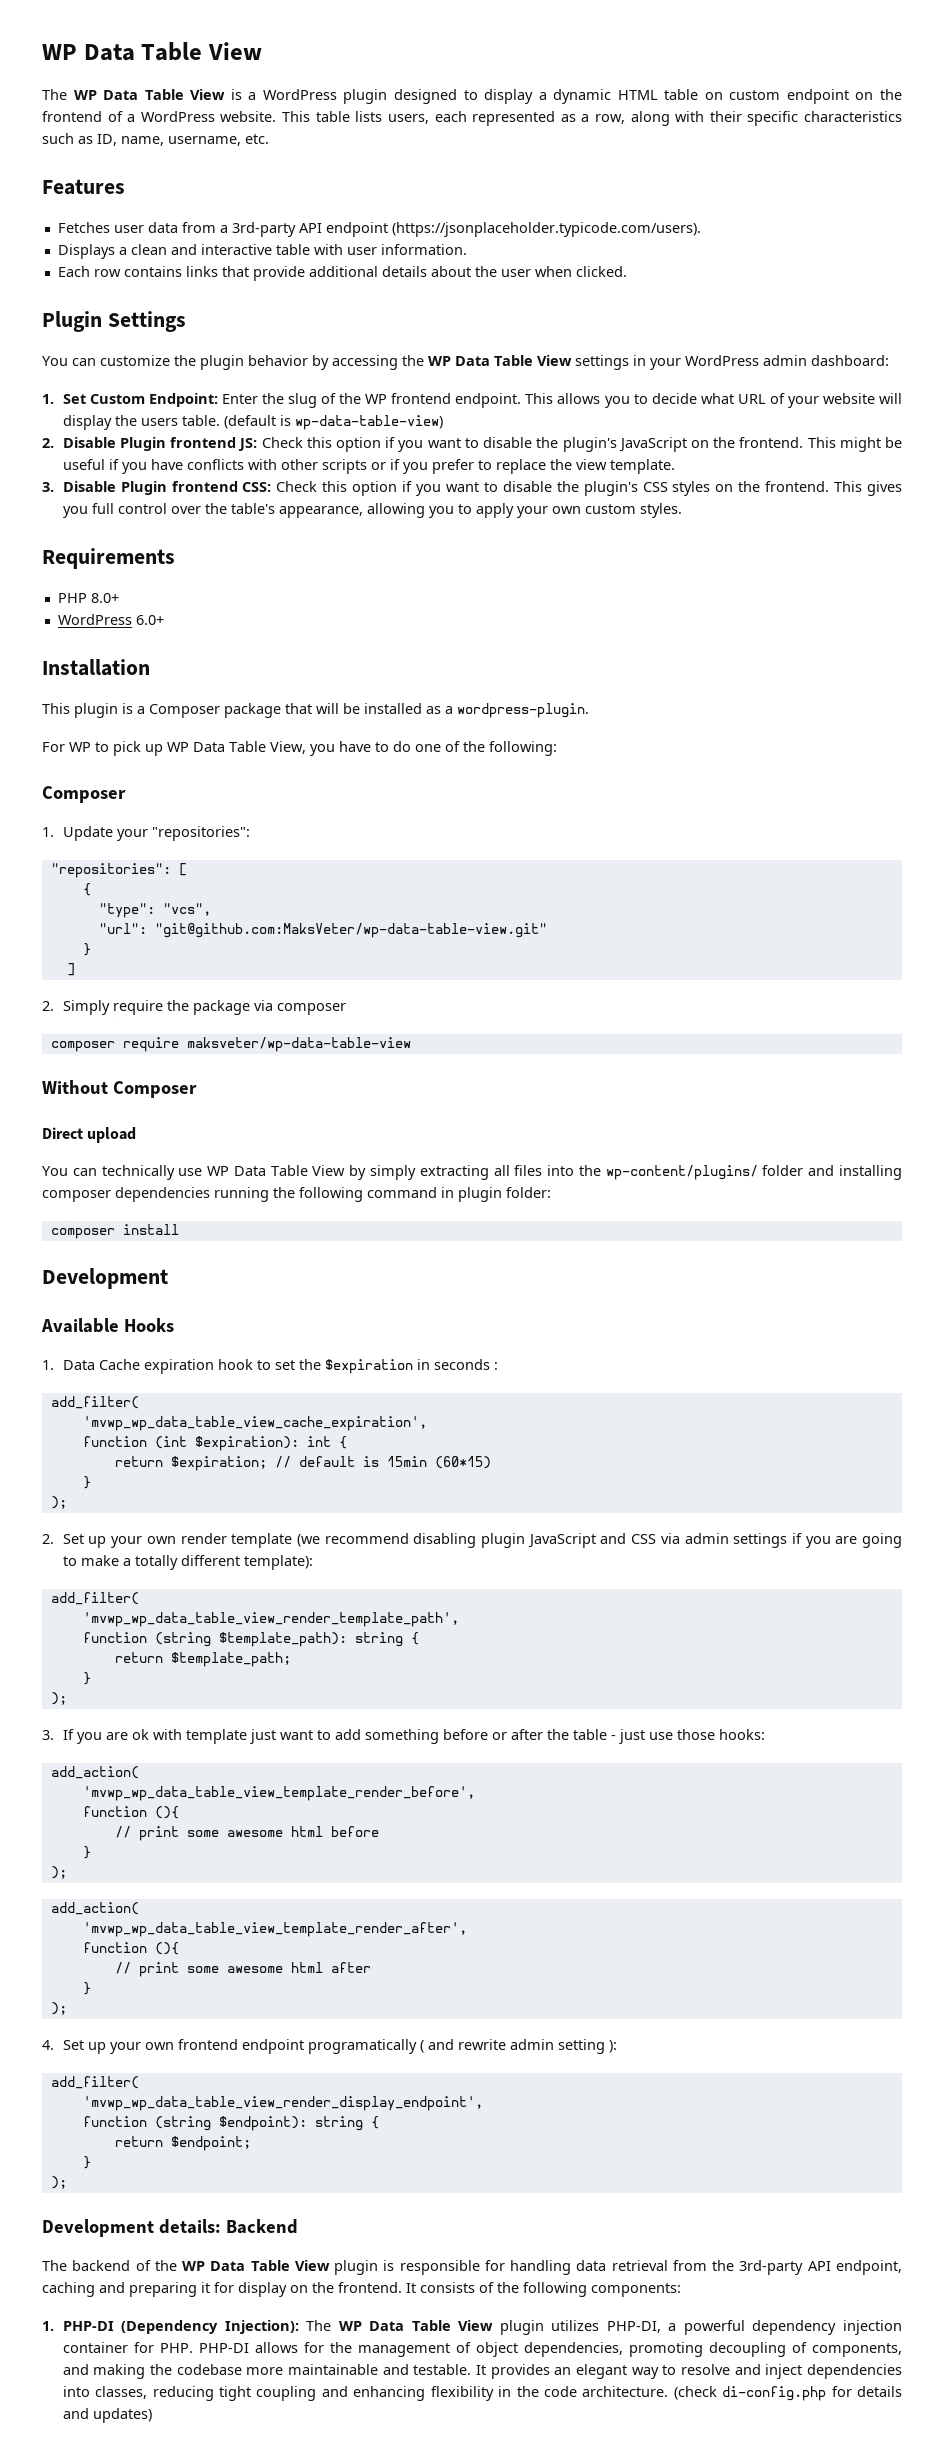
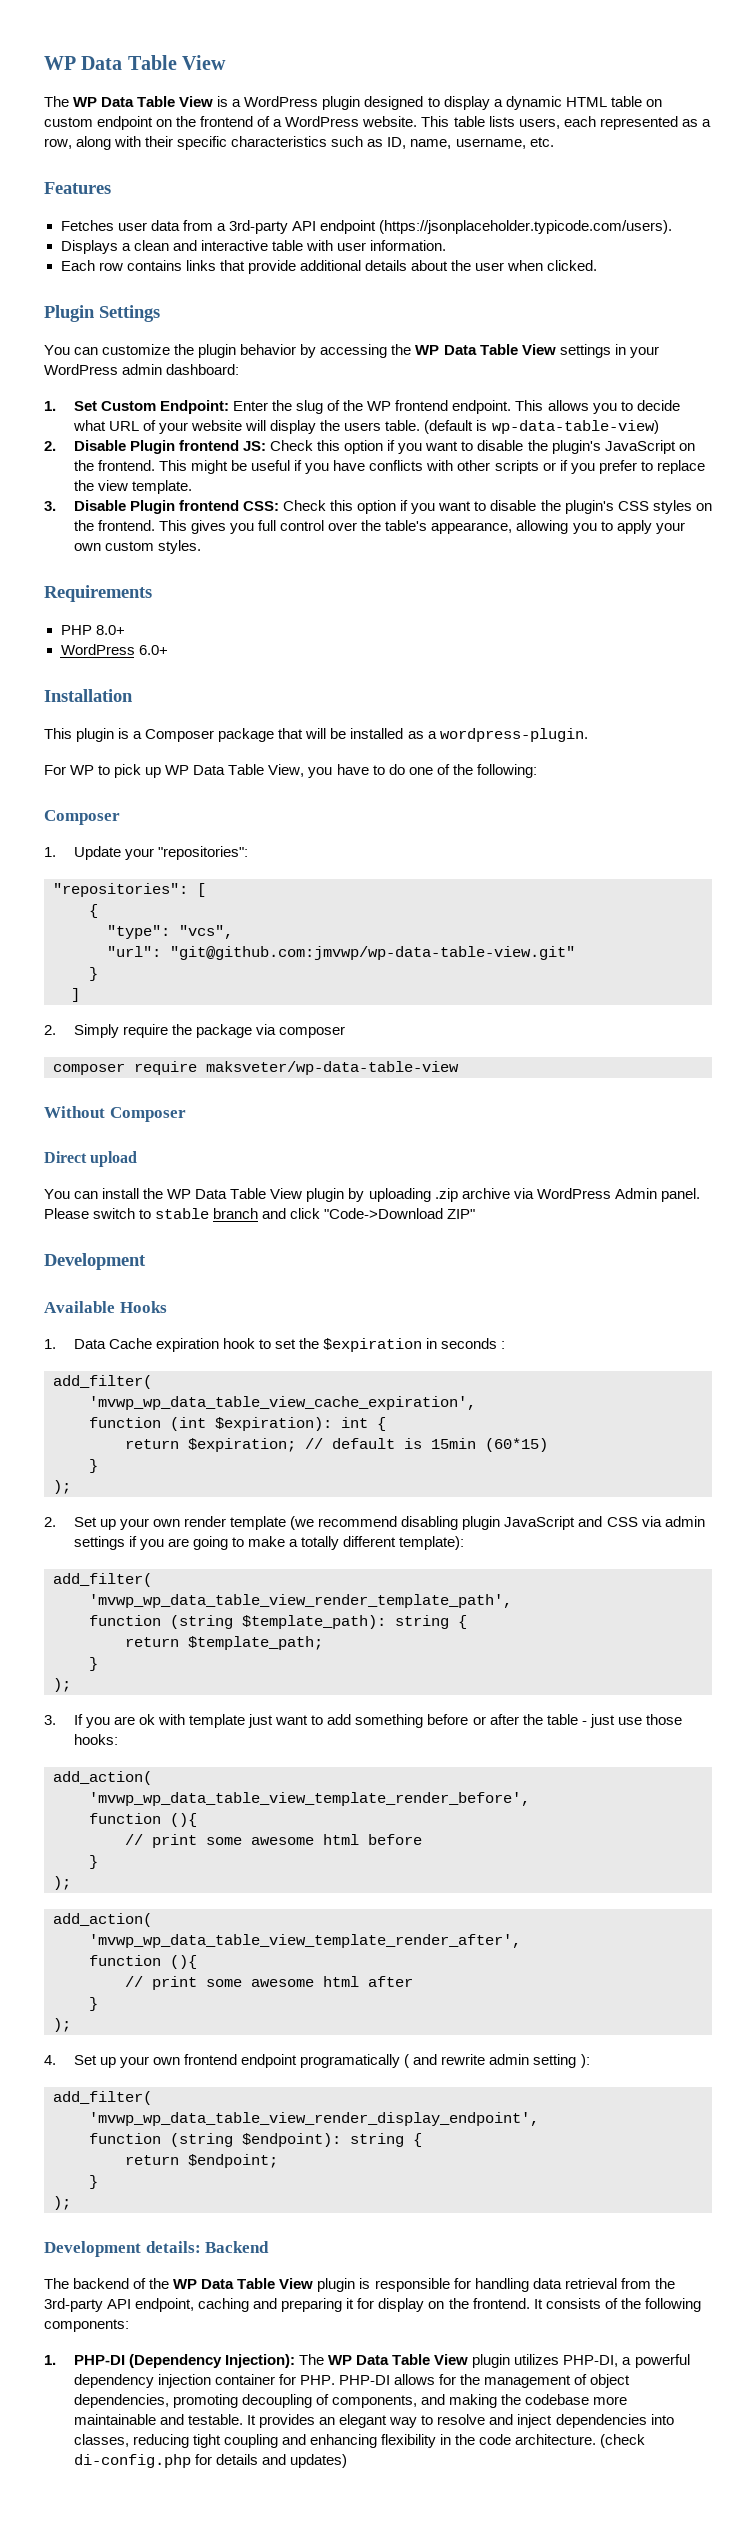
- "url": "git@github.com:MaksVeter/wp-data-table-view.git"
+ "url": "git@github.com:jmvwp/wp-data-table-view.git"
- You can technically use WP Data Table View by simply extracting all files into the wp-content/plugins/ folder and installing composer dependencies running the following command in plugin folder:
- composer install
+ You can install the WP Data Table View plugin by uploading .zip archive via WordPress Admin panel. Please switch to stable branch and click "Code->Download ZIP"

